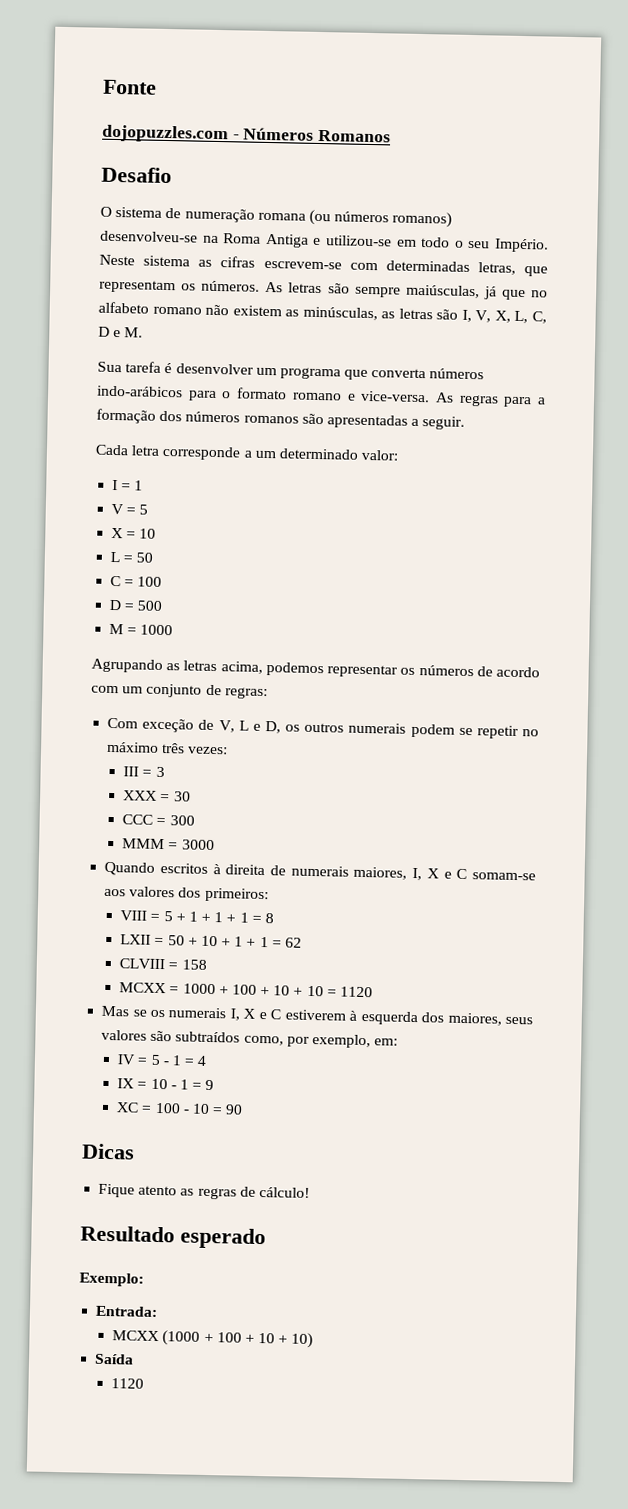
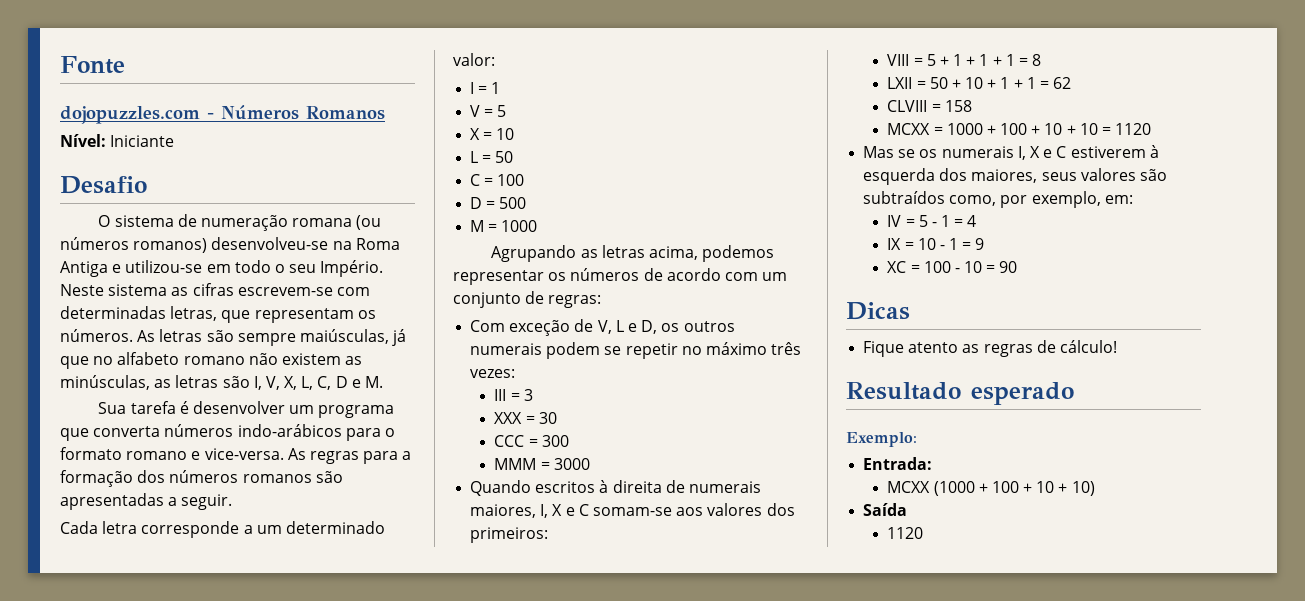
+ Nível: Iniciante

